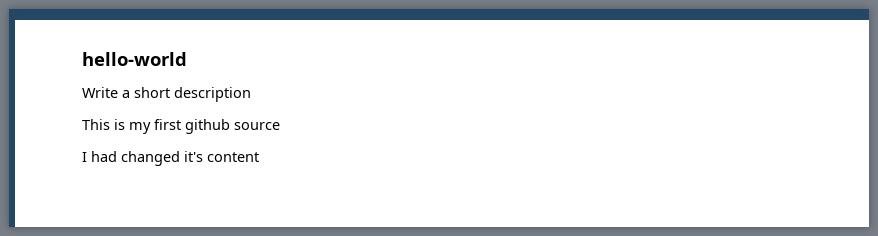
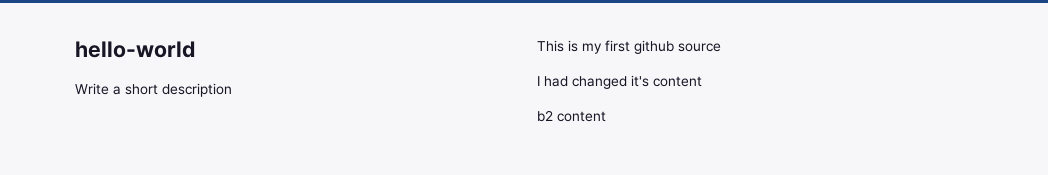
+ b2 content

